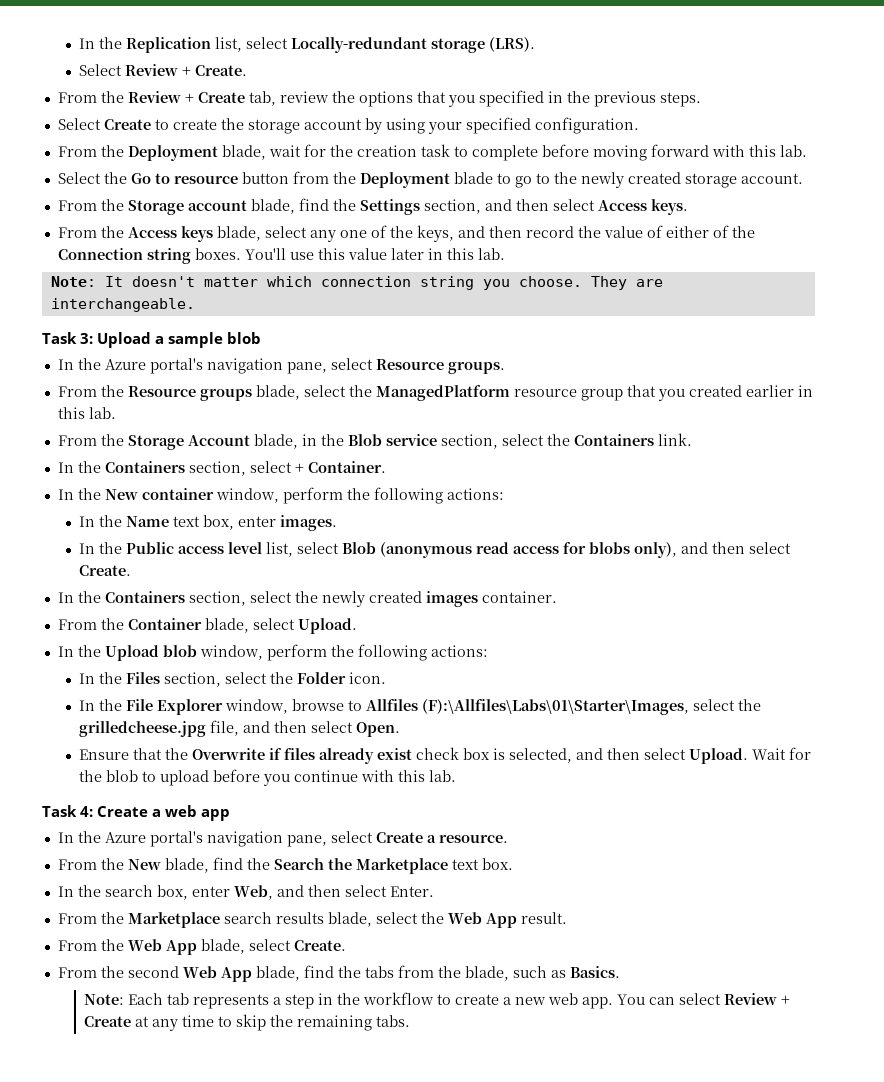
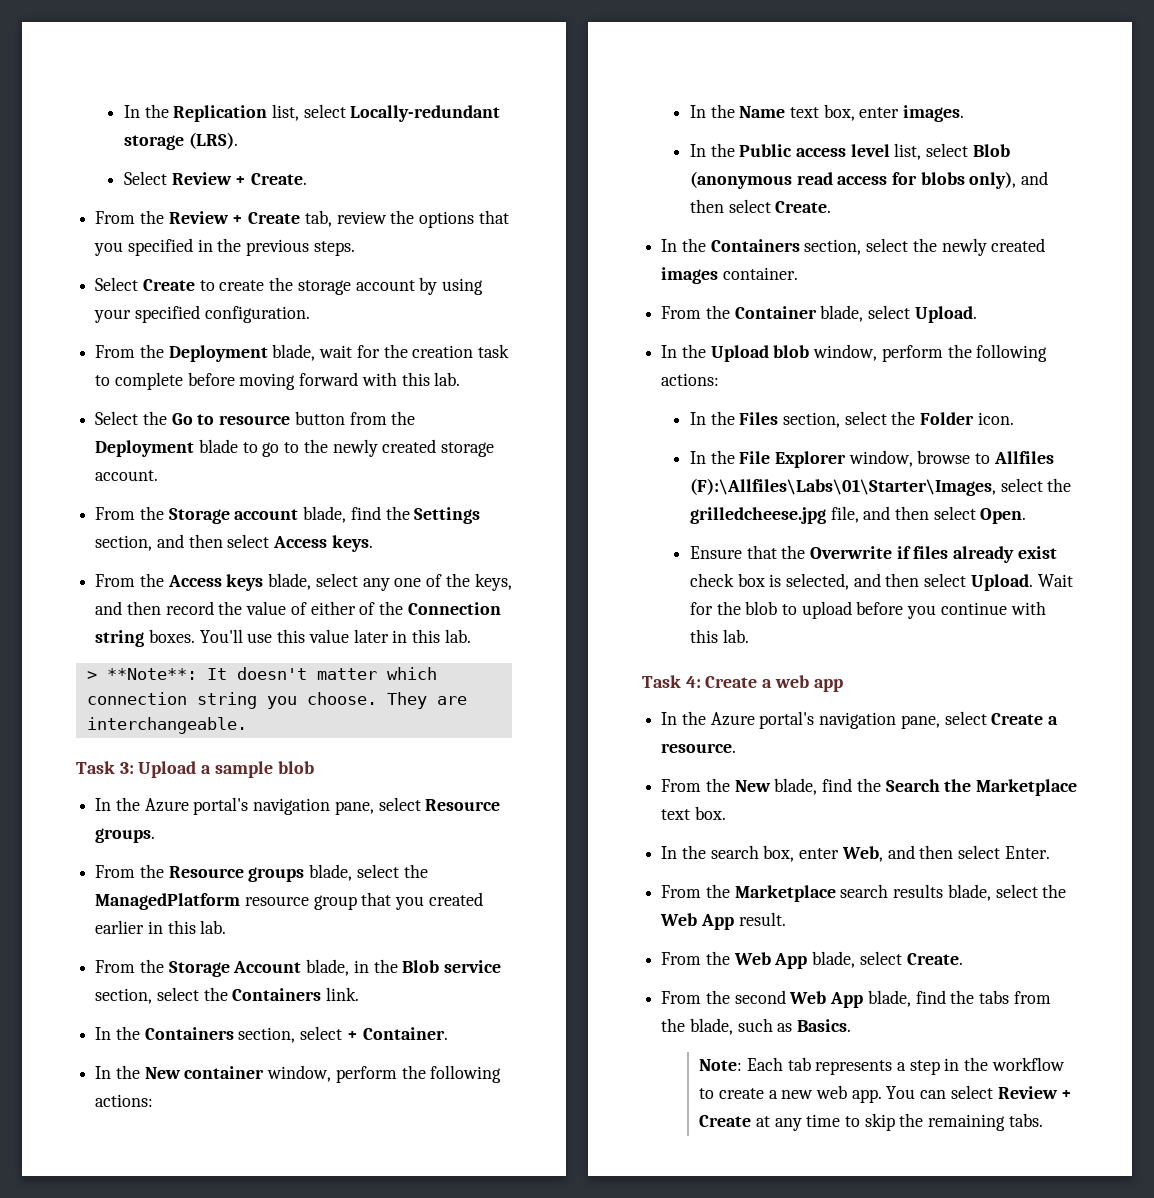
- Note: It doesn't matter which connection string you choose.
+ > **Note**: It doesn't matter which connection string you choose.

